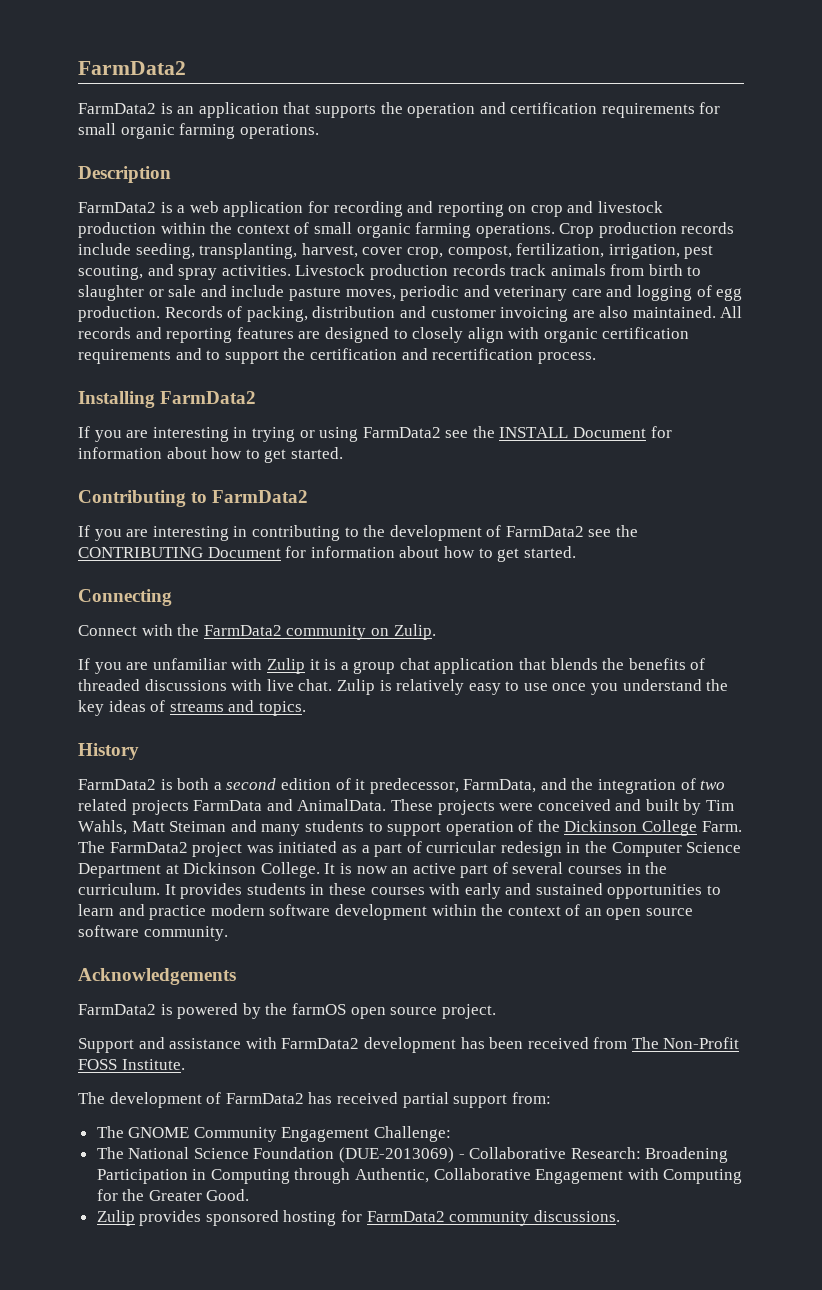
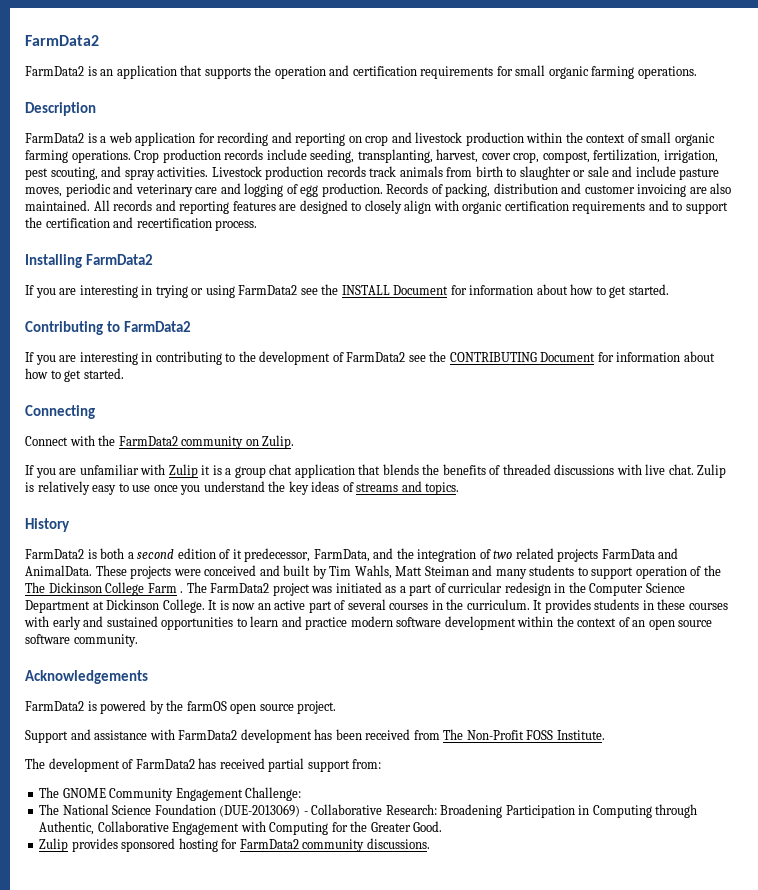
- These projects were conceived and built by Tim Wahls, Matt Steiman and many students to support operation of the Dickinson College Farm.
+ These projects were conceived and built by Tim Wahls, Matt Steiman and many students to support operation of the The Dickinson College Farm .

